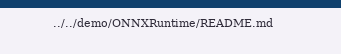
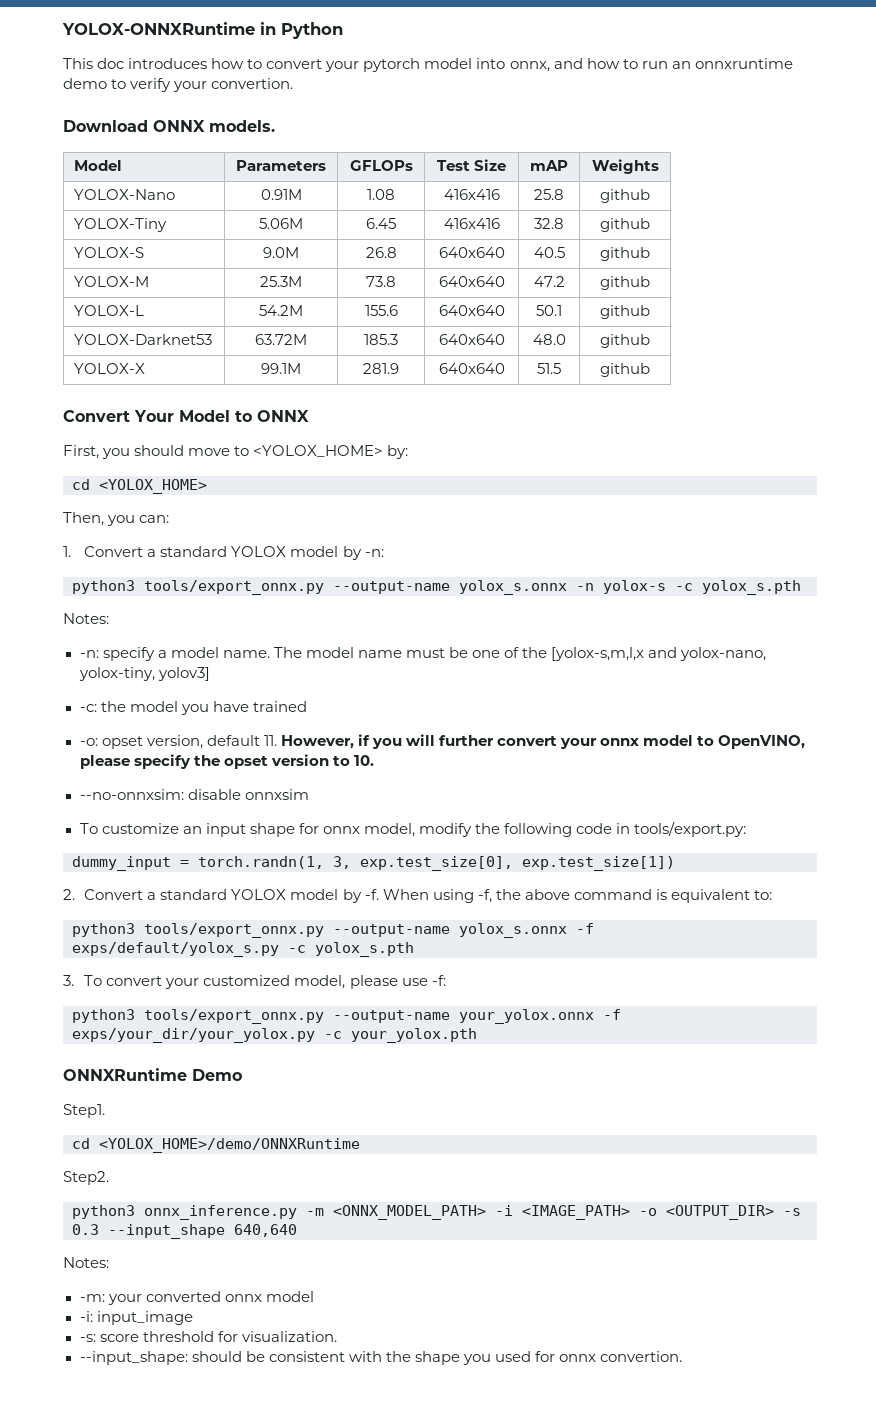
- ../../demo/ONNXRuntime/README.md
+ YOLOX-ONNXRuntime in Python
+ This doc introduces how to convert your pytorch model into onnx, and how to run an onnxruntime demo to verify your convertion.
+ Download ONNX models.
+ Model | Parameters | GFLOPs | Test Size | mAP | Weights
+ YOLOX-Nano | 0.91M | 1.08 | 416x416 | 25.8 | github
+ YOLOX-Tiny | 5.06M | 6.45 | 416x416 | 32.8 | github
+ YOLOX-S | 9.0M | 26.8 | 640x640 | 40.5 | github
+ YOLOX-M | 25.3M | 73.8 | 640x640 | 47.2 | github
+ YOLOX-L | 54.2M | 155.6 | 640x640 | 50.1 | github
+ YOLOX-Darknet53 | 63.72M | 185.3 | 640x640 | 48.0 | github
+ YOLOX-X | 99.1M | 281.9 | 640x640 | 51.5 | github
+ Convert Your Model to ONNX
+ First, you should move to <YOLOX_HOME> by:
+ cd <YOLOX_HOME>
+ Then, you can:
+ 1. Convert a standard YOLOX model by -n:
+ python3 tools/export_onnx.py --output-name yolox_s.onnx -n yolox-s -c yolox_s.pth
+ Notes:
+ -n: specify a model name. The model name must be one of the [yolox-s,m,l,x and yolox-nano, yolox-tiny, yolov3]
+ -c: the model you have trained
+ -o: opset version, default 11. However, if you will further convert your onnx model to OpenVINO, please specify the opset version to 10.
+ --no-onnxsim: disable onnxsim
+ To customize an input shape for onnx model, modify the following code in tools/export.py:
+ dummy_input = torch.randn(1, 3, exp.test_size[0], exp.test_size[1])
+ 2. Convert a standard YOLOX model by -f. When using -f, the above command is equivalent to:
+ python3 tools/export_onnx.py --output-name yolox_s.onnx -f exps/default/yolox_s.py -c yolox_s.pth
+ 3. To convert your customized model, please use -f:
+ python3 tools/export_onnx.py --output-name your_yolox.onnx -f exps/your_dir/your_yolox.py -c your_yolox.pth
+ ONNXRuntime Demo
+ Step1.
+ cd <YOLOX_HOME>/demo/ONNXRuntime
+ Step2.
+ python3 onnx_inference.py -m <ONNX_MODEL_PATH> -i <IMAGE_PATH> -o <OUTPUT_DIR> -s 0.3 --input_shape 640,640
+ Notes:
+ -m: your converted onnx model
+ -i: input_image
+ -s: score threshold for visualization.
+ --input_shape: should be consistent with the shape you used for onnx convertion.

